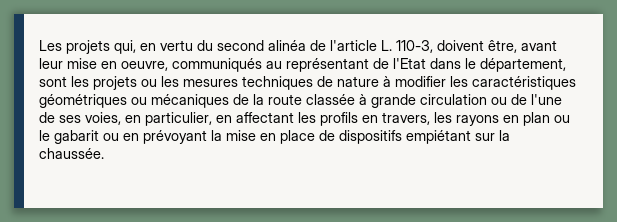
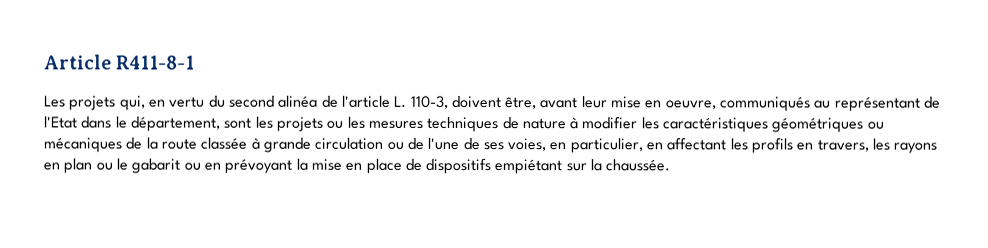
+ Article R411-8-1

